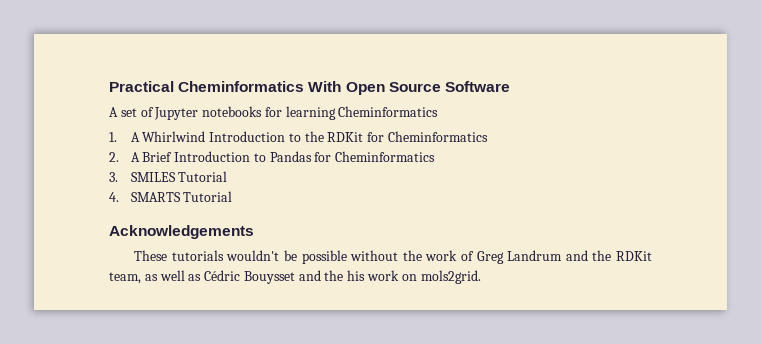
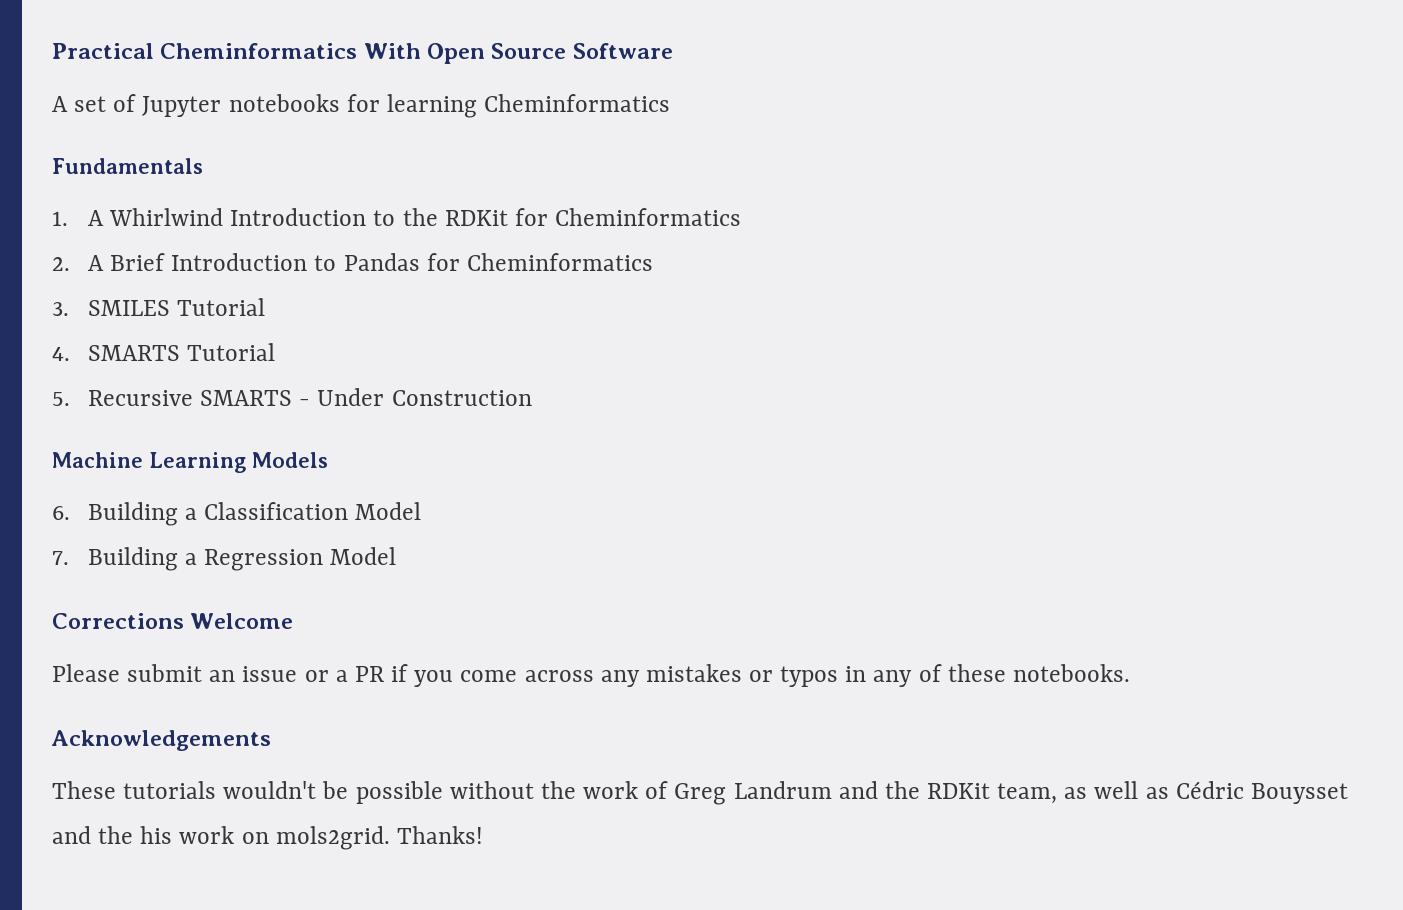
+ Fundamentals
+ 5. Recursive SMARTS - Under Construction
+ Machine Learning Models
+ 6. Building a Classification Model
+ 7. Building a Regression Model
+ Corrections Welcome
+ Please submit an issue or a PR if you come across any mistakes or typos in any of these notebooks.
+ Thanks!

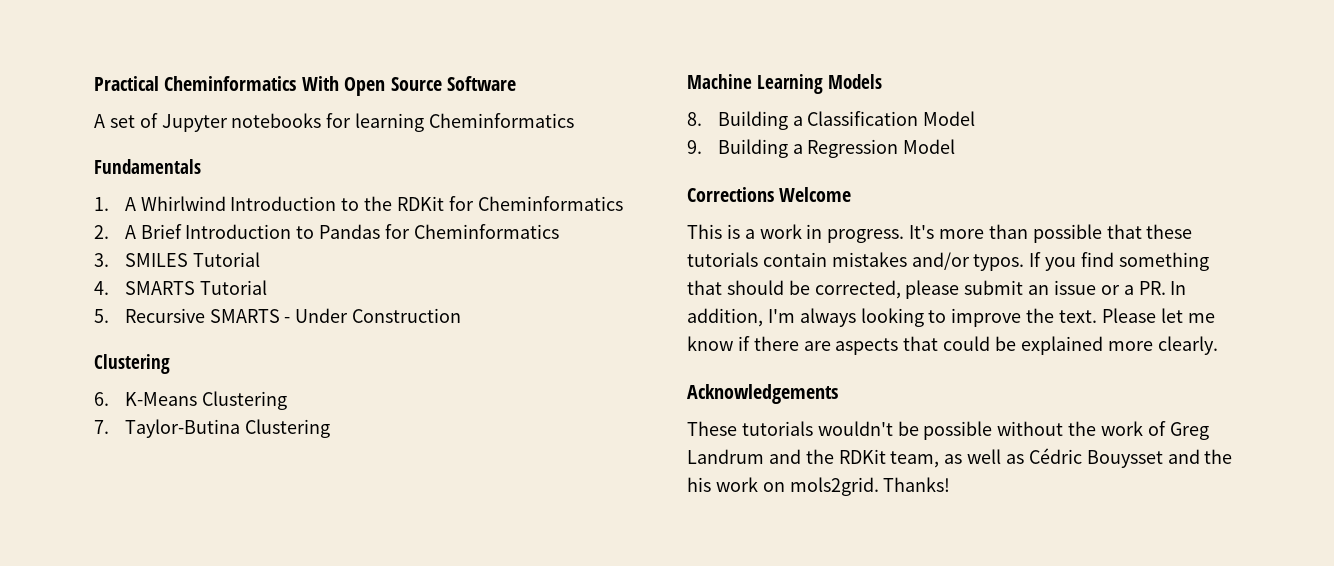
  5. Recursive SMARTS - Under Construction
+ Clustering
+ 6. K-Means Clustering
+ 7. Taylor-Butina Clustering
- 6. Building a Classification Model
+ 8. Building a Classification Model
- 7. Building a Regression Model
+ 9. Building a Regression Model
- Please submit an issue or a PR if you come across any mistakes or typos in any of these notebooks.
+ This is a work in progress. It's more than possible that these tutorials contain mistakes and/or typos. If you find something that should be corrected, please submit an issue or a PR. In addition, I'm always looking to improve the text. Please let me know if there are aspects that could be explained more clearly.

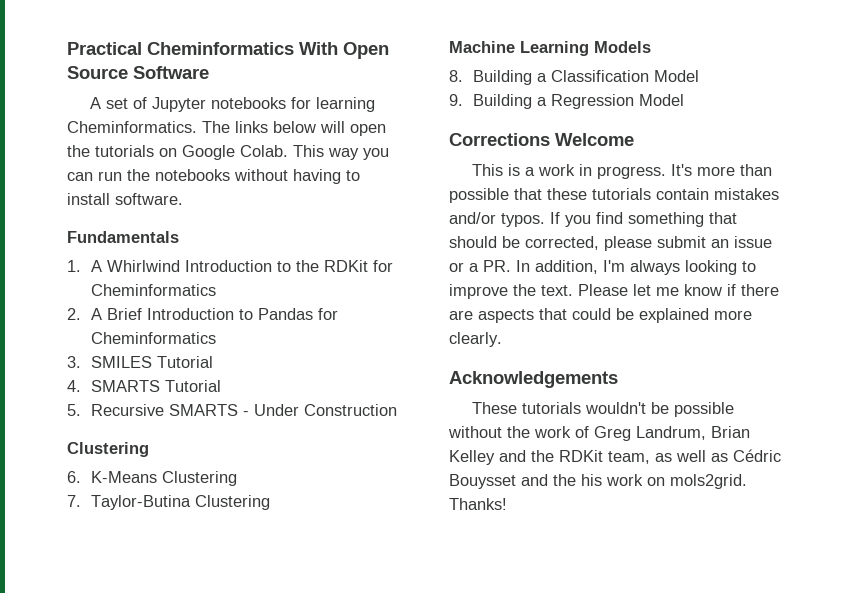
- A set of Jupyter notebooks for learning Cheminformatics
+ A set of Jupyter notebooks for learning Cheminformatics. The links below will open the tutorials on Google Colab. This way you can run the notebooks without having to install software.
- These tutorials wouldn't be possible without the work of Greg Landrum and the RDKit team, as well as Cédric Bouysset and the his work on mols2grid.
+ These tutorials wouldn't be possible without the work of Greg Landrum, Brian Kelley and the RDKit team, as well as Cédric Bouysset and the his work on mols2grid.

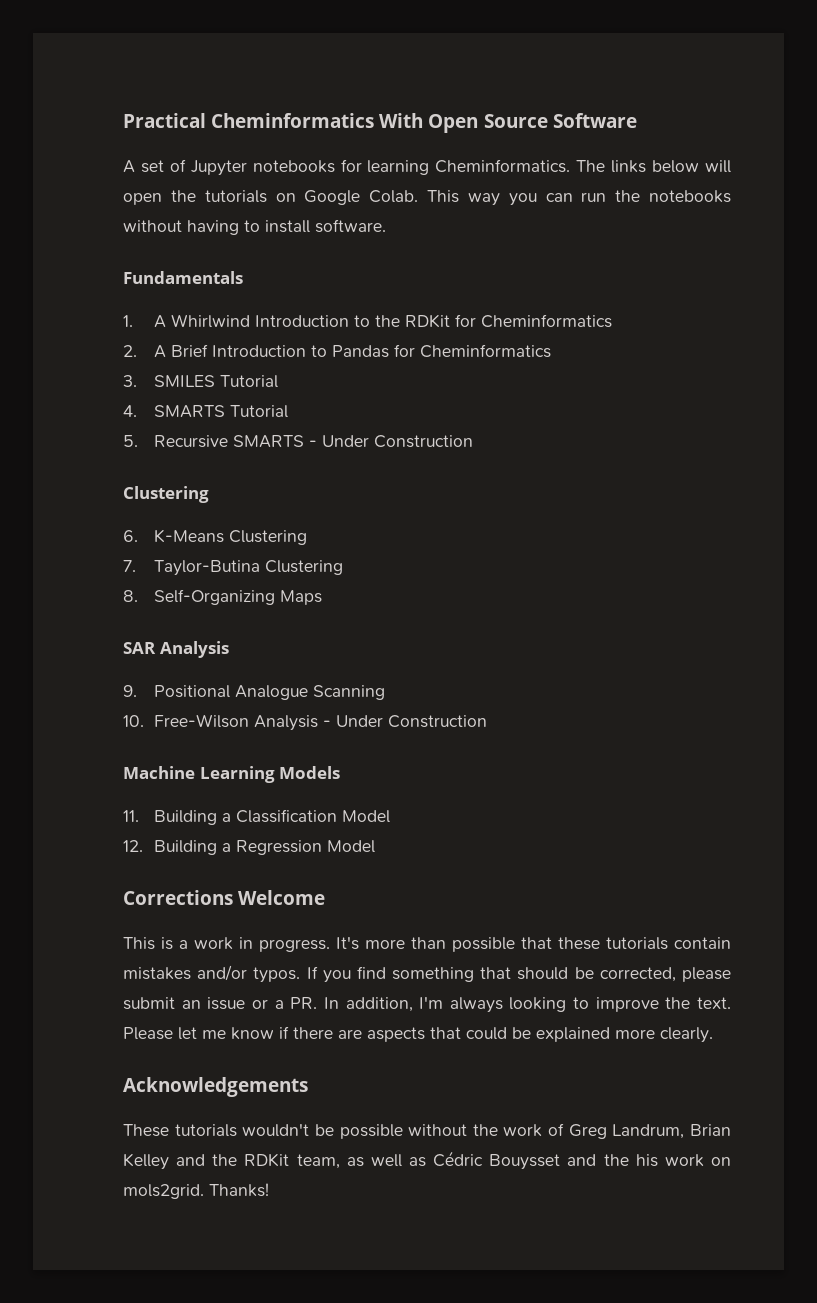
+ 8. Self-Organizing Maps
+ SAR Analysis
+ 9. Positional Analogue Scanning
+ 10. Free-Wilson Analysis - Under Construction
- 8. Building a Classification Model
+ 11. Building a Classification Model
- 9. Building a Regression Model
+ 12. Building a Regression Model

